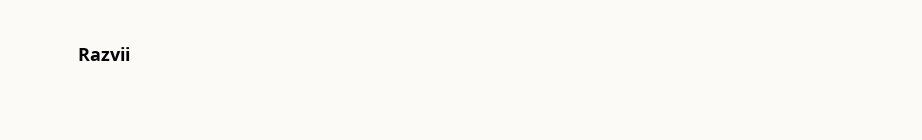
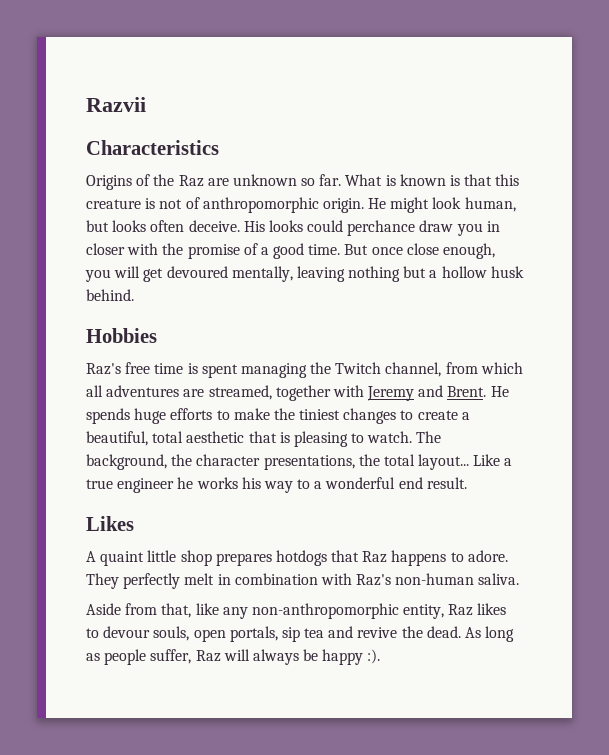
+ Characteristics
+ Origins of the Raz are unknown so far. What is known is that this creature is not of anthropomorphic origin. He might look human, but looks often deceive. His looks could perchance draw you in closer with the promise of a good time. But once close enough, you will get devoured mentally, leaving nothing but a hollow husk behind.
+ Hobbies
+ Raz's free time is spent managing the Twitch channel, from which all adventures are streamed, together with Jeremy and Brent. He spends huge efforts to make the tiniest changes to create a beautiful, total aesthetic that is pleasing to watch. The background, the character presentations, the total layout... Like a true engineer he works his way to a wonderful end result.
+ Likes
+ A quaint little shop prepares hotdogs that Raz happens to adore. They perfectly melt in combination with Raz's non-human saliva.
+ Aside from that, like any non-anthropomorphic entity, Raz likes to devour souls, open portals, sip tea and revive the dead. As long as people suffer, Raz will always be happy :).

